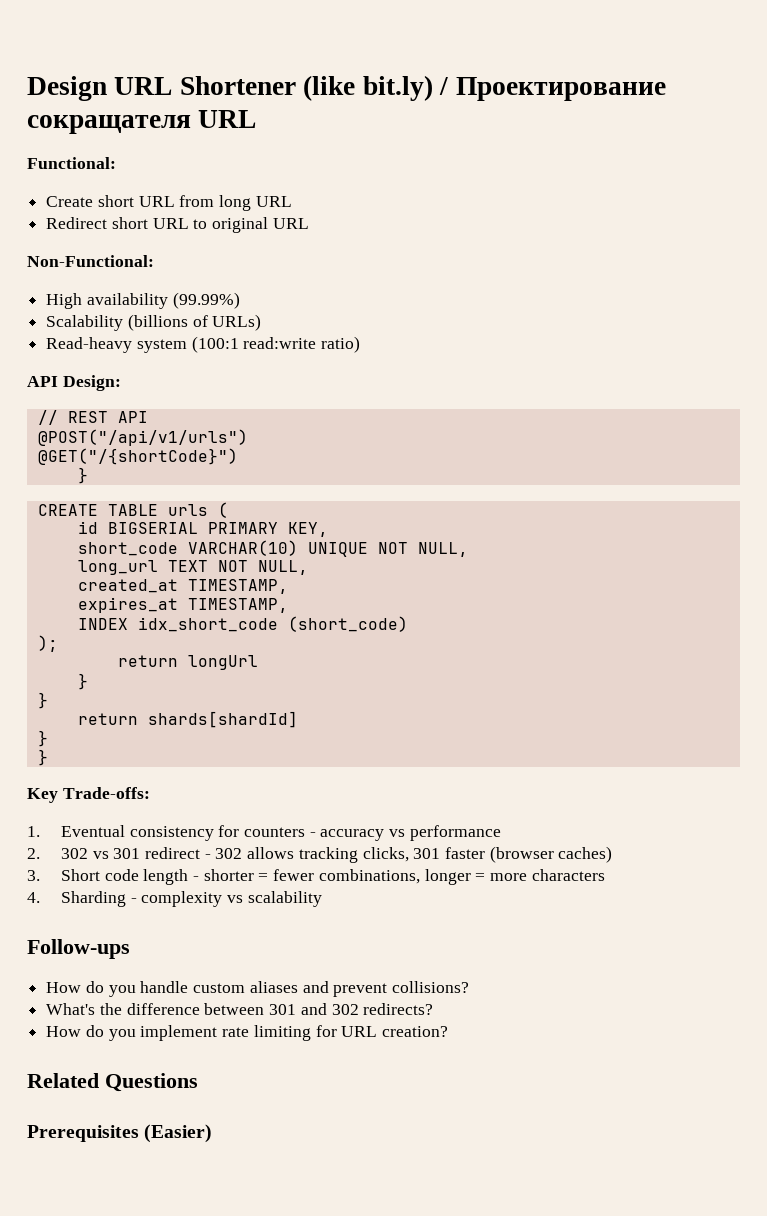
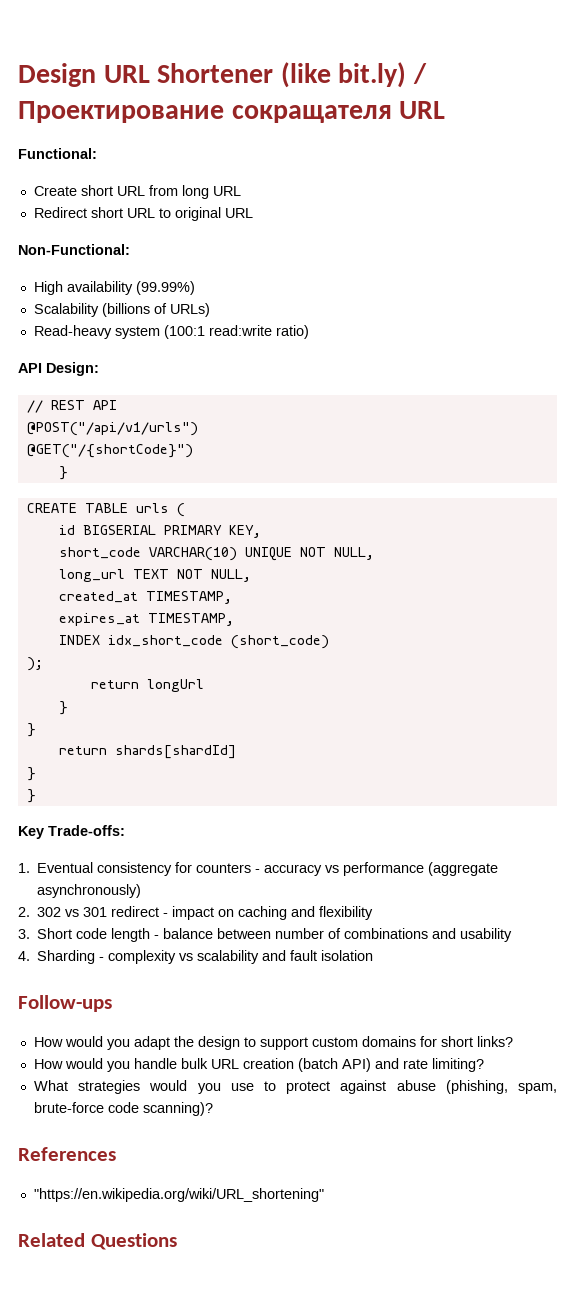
- 1. Eventual consistency for counters - accuracy vs performance
+ 1. Eventual consistency for counters - accuracy vs performance (aggregate asynchronously)
- 2. 302 vs 301 redirect - 302 allows tracking clicks, 301 faster (browser caches)
+ 2. 302 vs 301 redirect - impact on caching and flexibility
- 3. Short code length - shorter = fewer combinations, longer = more characters
+ 3. Short code length - balance between number of combinations and usability
- 4. Sharding - complexity vs scalability
+ 4. Sharding - complexity vs scalability and fault isolation
- How do you handle custom aliases and prevent collisions?
- What's the difference between 301 and 302 redirects?
- How do you implement rate limiting for URL creation?
+ How would you adapt the design to support custom domains for short links?
+ How would you handle bulk URL creation (batch API) and rate limiting?
+ What strategies would you use to protect against abuse (phishing, spam, brute-force code scanning)?
+ References
+ "https://en.wikipedia.org/wiki/URL_shortening"
- Prerequisites (Easier)

